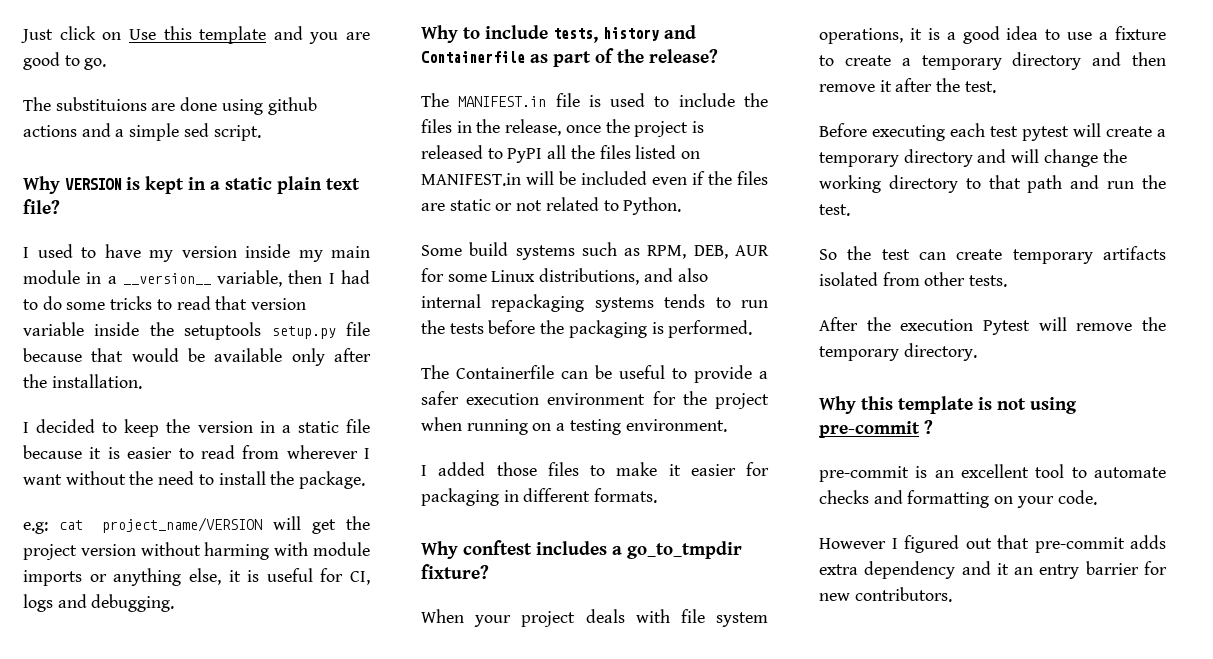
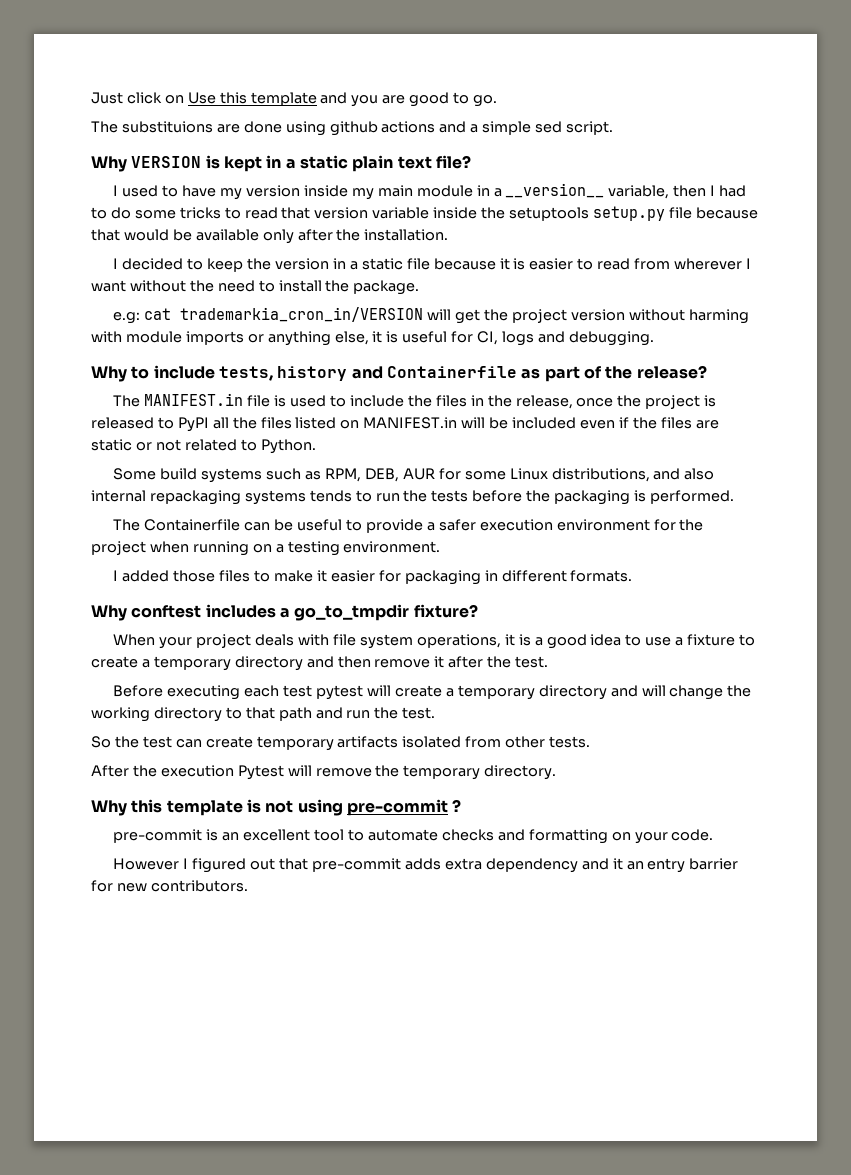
- e.g: cat project_name/VERSION will get the project version without harming with module imports or anything else, it is useful for CI, logs and debugging.
+ e.g: cat trademarkia_cron_in/VERSION will get the project version without harming with module imports or anything else, it is useful for CI, logs and debugging.

